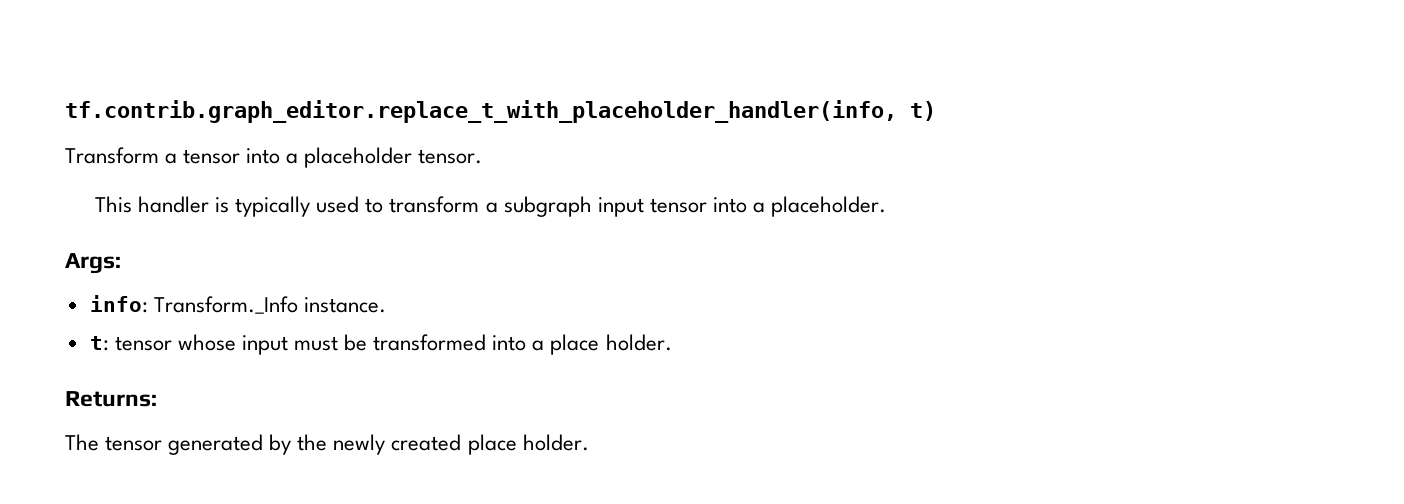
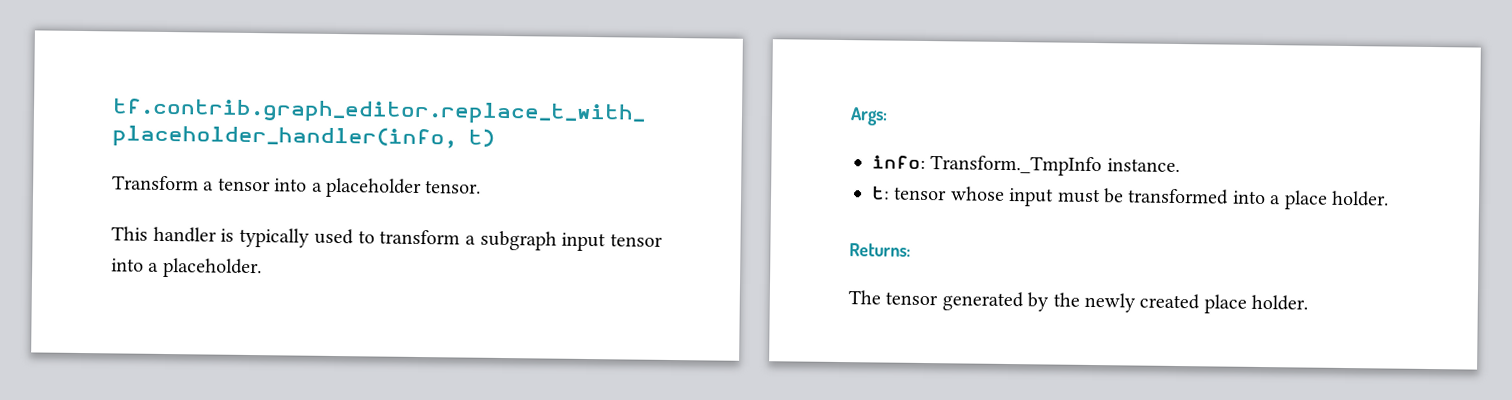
- info: Transform._Info instance.
+ info: Transform._TmpInfo instance.

